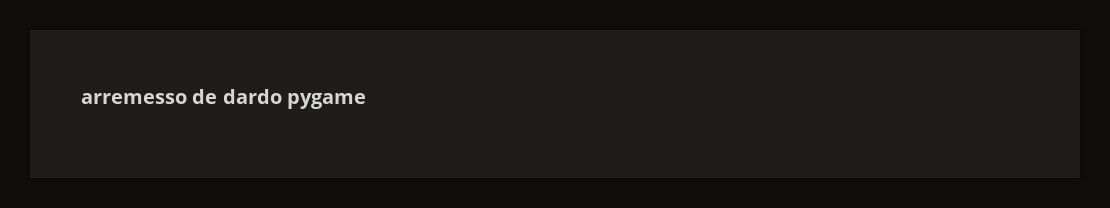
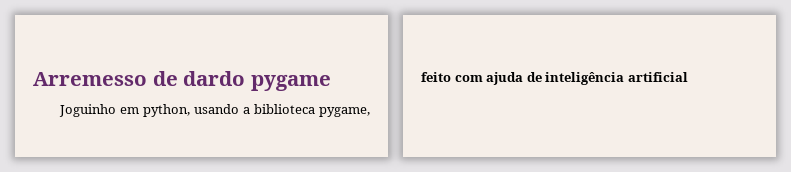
- arremesso de dardo pygame
+ Arremesso de dardo pygame
+ Joguinho em python, usando a biblioteca pygame, feito com ajuda de inteligência artificial

